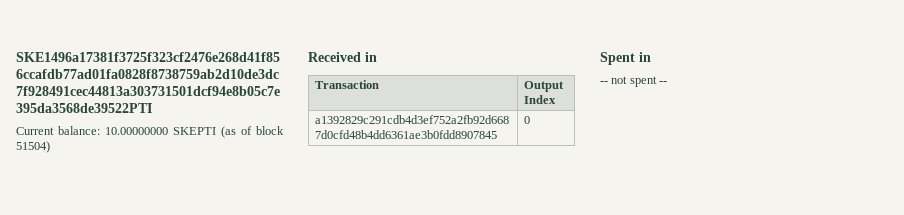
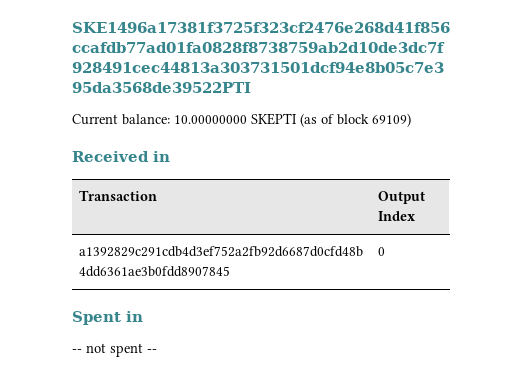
- Current balance: 10.00000000 SKEPTI (as of block 51504)
+ Current balance: 10.00000000 SKEPTI (as of block 69109)

